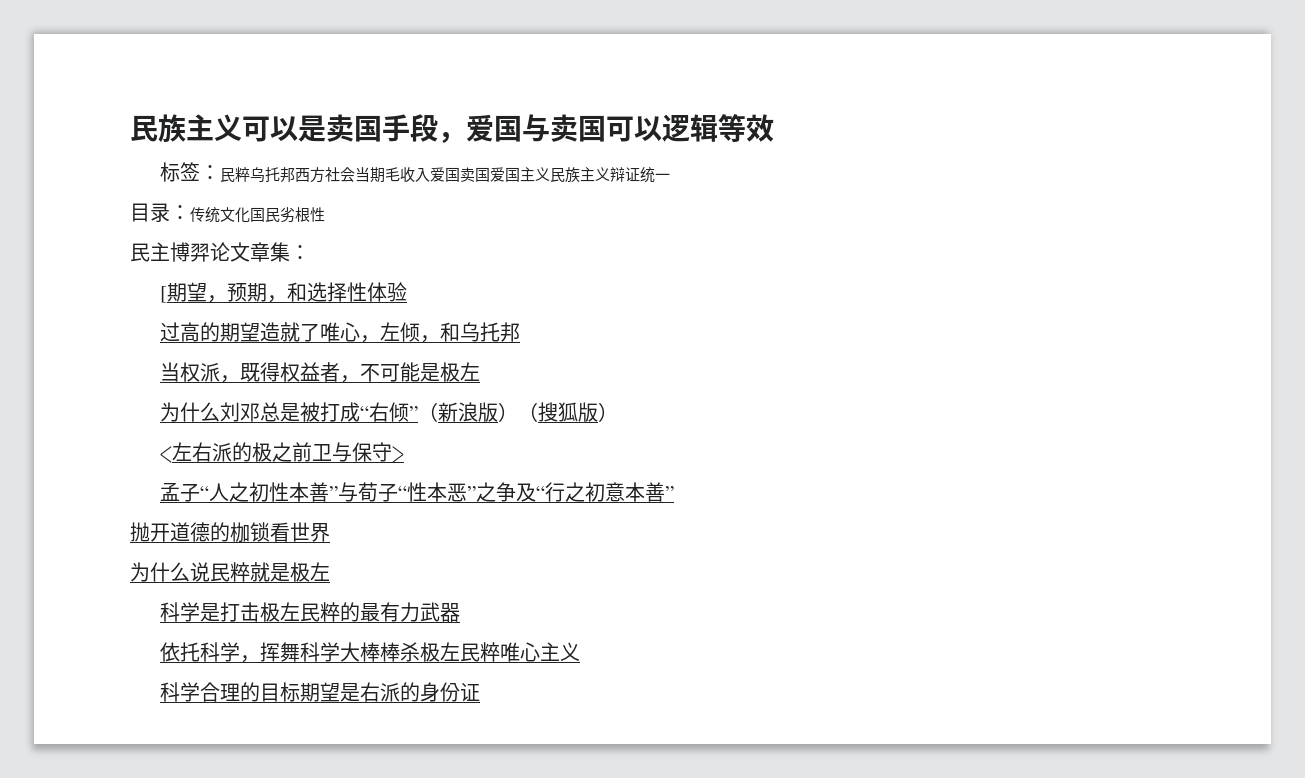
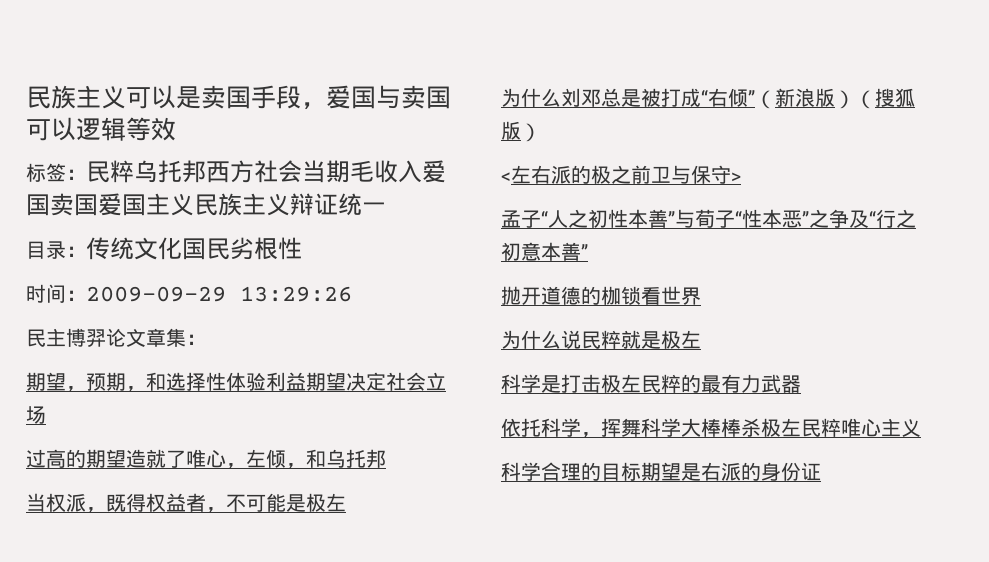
+ 时间：2009-09-29 13:29:26
- [期望，预期，和选择性体验
+ 期望，预期，和选择性体验利益期望决定社会立场

